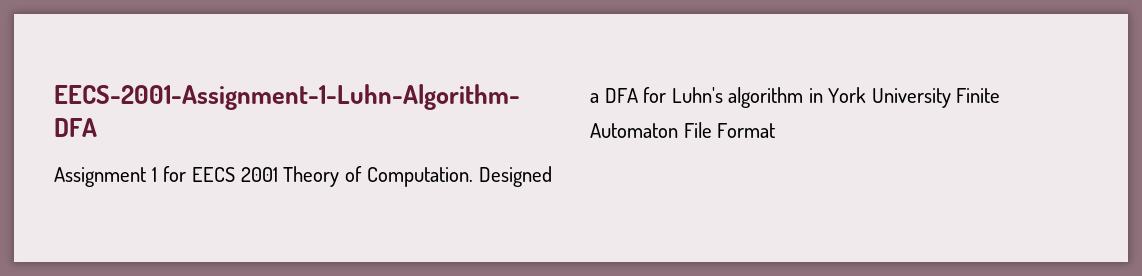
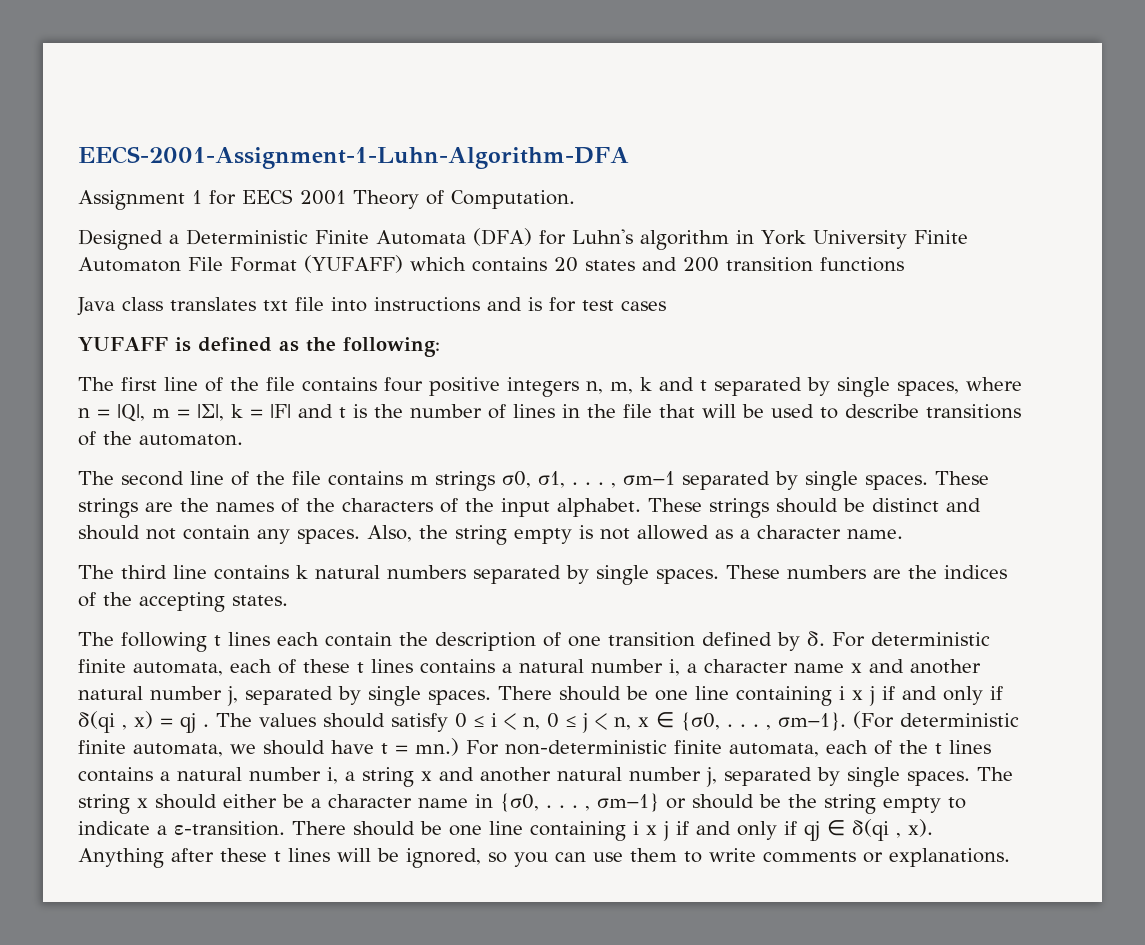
- Assignment 1 for EECS 2001 Theory of Computation. Designed a DFA for Luhn's algorithm in York University Finite Automaton File Format
+ Assignment 1 for EECS 2001 Theory of Computation.
+ Designed a Deterministic Finite Automata (DFA) for Luhn's algorithm in York University Finite Automaton File Format (YUFAFF) which contains 20 states and 200 transition functions
+ Java class translates txt file into instructions and is for test cases
+ YUFAFF is defined as the following:
+ The first line of the file contains four positive integers n, m, k and t separated by single spaces, where n = |Q|, m = |Σ|, k = |F| and t is the number of lines in the file that will be used to describe transitions of the automaton.
+ The second line of the file contains m strings σ0, σ1, . . . , σm−1 separated by single spaces. These strings are the names of the characters of the input alphabet. These strings should be distinct and should not contain any spaces. Also, the string empty is not allowed as a character name.
+ The third line contains k natural numbers separated by single spaces. These numbers are the indices of the accepting states.
+ The following t lines each contain the description of one transition defined by δ. For deterministic finite automata, each of these t lines contains a natural number i, a character name x and another natural number j, separated by single spaces. There should be one line containing i x j if and only if δ(qi , x) = qj . The values should satisfy 0 ≤ i < n, 0 ≤ j < n, x ∈ {σ0, . . . , σm−1}. (For deterministic finite automata, we should have t = mn.) For non-deterministic finite automata, each of the t lines contains a natural number i, a string x and another natural number j, separated by single spaces. The string x should either be a character name in {σ0, . . . , σm−1} or should be the string empty to indicate a ε-transition. There should be one line containing i x j if and only if qj ∈ δ(qi , x). Anything after these t lines will be ignored, so you can use them to write comments or explanations.

